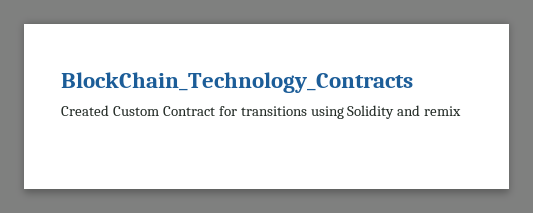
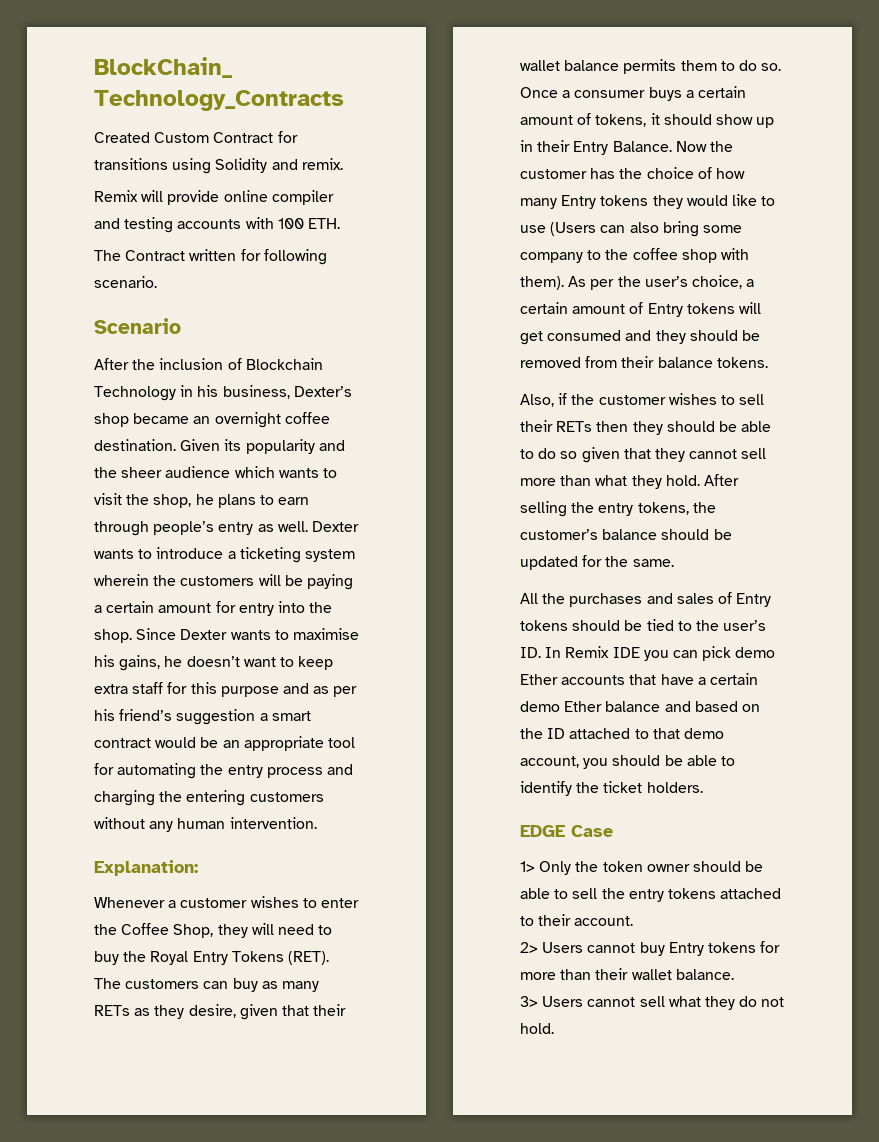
- Created Custom Contract for transitions using Solidity and remix
+ Created Custom Contract for transitions using Solidity and remix.
+ Remix will provide online compiler and testing accounts with 100 ETH.
+ The Contract written for following scenario.
+ Scenario
+ After the inclusion of Blockchain Technology in his business, Dexter’s shop became an overnight coffee destination. Given its popularity and the sheer audience which wants to visit the shop, he plans to earn through people’s entry as well. Dexter wants to introduce a ticketing system wherein the customers will be paying a certain amount for entry into the shop. Since Dexter wants to maximise his gains, he doesn’t want to keep extra staff for this purpose and as per his friend’s suggestion a smart contract would be an appropriate tool for automating the entry process and charging the entering customers without any human intervention.
+ Explanation:
+ Whenever a customer wishes to enter the Coffee Shop, they will need to buy the Royal Entry Tokens (RET). The customers can buy as many RETs as they desire, given that their wallet balance permits them to do so. Once a consumer buys a certain amount of tokens, it should show up in their Entry Balance. Now the customer has the choice of how many Entry tokens they would like to use (Users can also bring some company to the coffee shop with them). As per the user’s choice, a certain amount of Entry tokens will get consumed and they should be removed from their balance tokens.
+ Also, if the customer wishes to sell their RETs then they should be able to do so given that they cannot sell more than what they hold. After selling the entry tokens, the customer’s balance should be updated for the same.
+ All the purchases and sales of Entry tokens should be tied to the user’s ID. In Remix IDE you can pick demo Ether accounts that have a certain demo Ether balance and based on the ID attached to that demo account, you should be able to identify the ticket holders.
+ EDGE Case
+ 1> Only the token owner should be able to sell the entry tokens attached to their account.
+ 2> Users cannot buy Entry tokens for more than their wallet balance.
+ 3> Users cannot sell what they do not hold.

